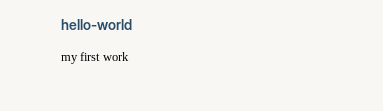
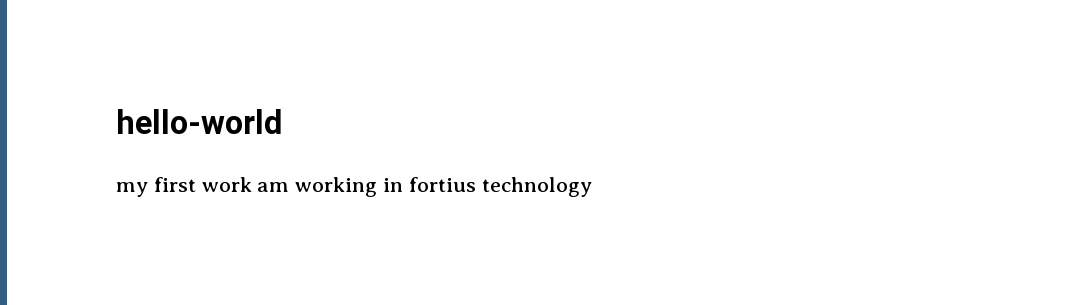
- my first work
+ my first work am working in fortius technology

